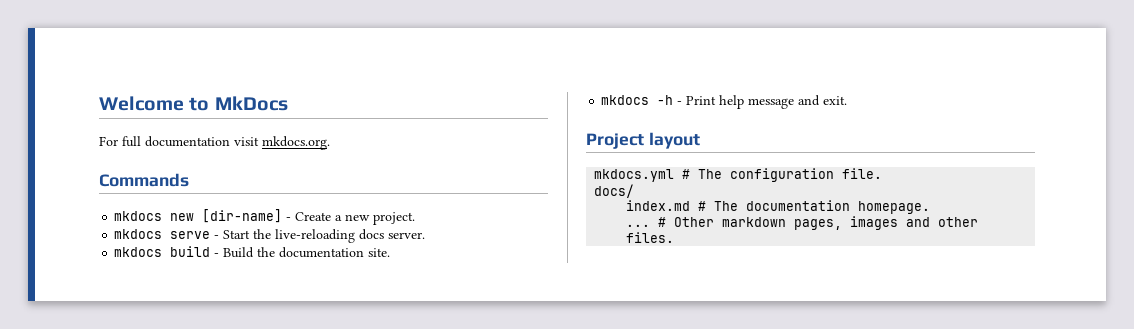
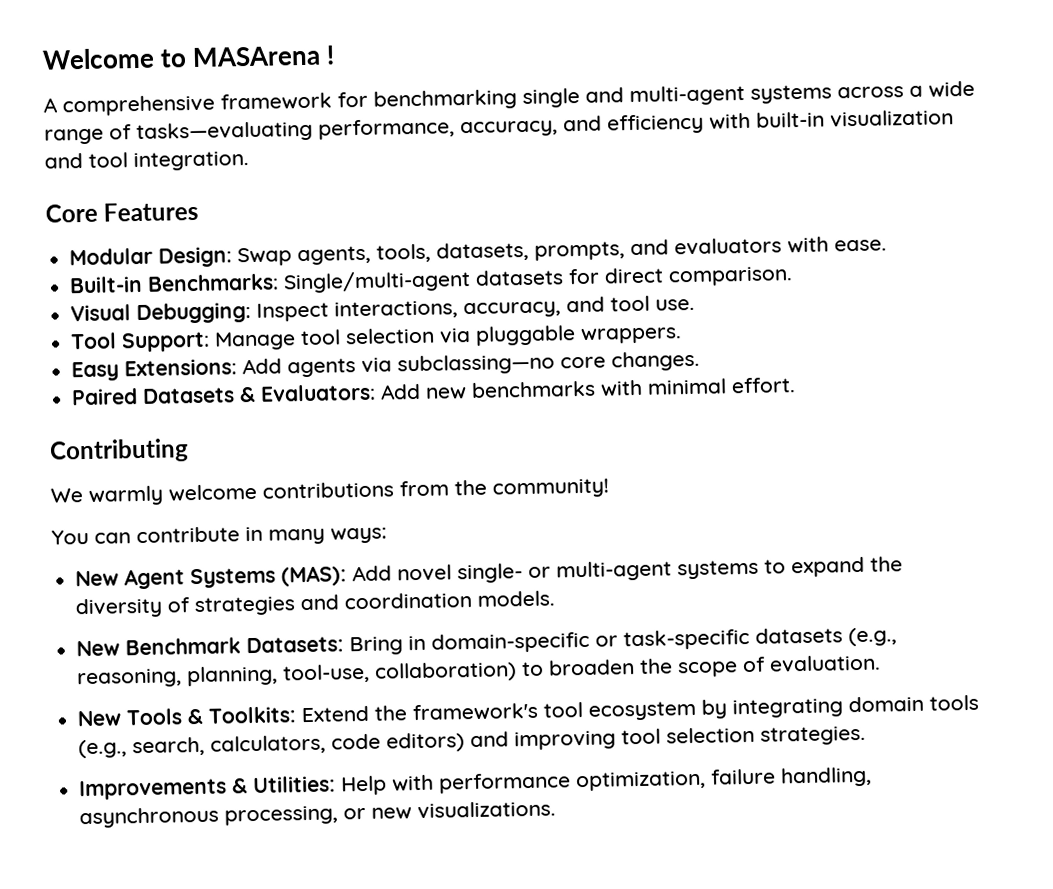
- Welcome to MkDocs
- For full documentation visit mkdocs.org.
- Commands
- mkdocs new [dir-name] - Create a new project.
- mkdocs serve - Start the live-reloading docs server.
- mkdocs build - Build the documentation site.
- mkdocs -h - Print help message and exit.
- Project layout
- mkdocs.yml # The configuration file.
- docs/
- index.md # The documentation homepage.
- ... # Other markdown pages, images and other files.
+ Welcome to MASArena !
+ A comprehensive framework for benchmarking single and multi-agent systems across a wide range of tasks—evaluating performance, accuracy, and efficiency with built-in visualization and tool integration.
+ Core Features
+ Modular Design: Swap agents, tools, datasets, prompts, and evaluators with ease.
+ Built-in Benchmarks: Single/multi-agent datasets for direct comparison.
+ Visual Debugging: Inspect interactions, accuracy, and tool use.
+ Tool Support: Manage tool selection via pluggable wrappers.
+ Easy Extensions: Add agents via subclassing—no core changes.
+ Paired Datasets & Evaluators: Add new benchmarks with minimal effort.
+ Contributing
+ We warmly welcome contributions from the community!
+ You can contribute in many ways:
+ New Agent Systems (MAS): Add novel single- or multi-agent systems to expand the diversity of strategies and coordination models.
+ New Benchmark Datasets: Bring in domain-specific or task-specific datasets (e.g., reasoning, planning, tool-use, collaboration) to broaden the scope of evaluation.
+ New Tools & Toolkits: Extend the framework's tool ecosystem by integrating domain tools (e.g., search, calculators, code editors) and improving tool selection strategies.
+ Improvements & Utilities: Help with performance optimization, failure handling, asynchronous processing, or new visualizations.

